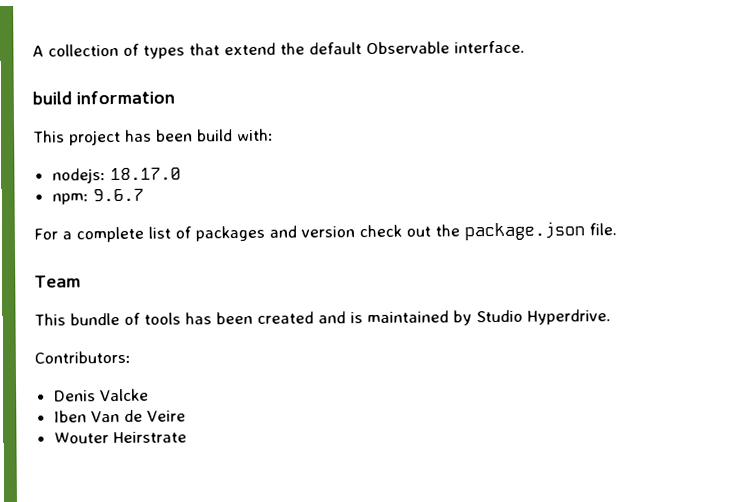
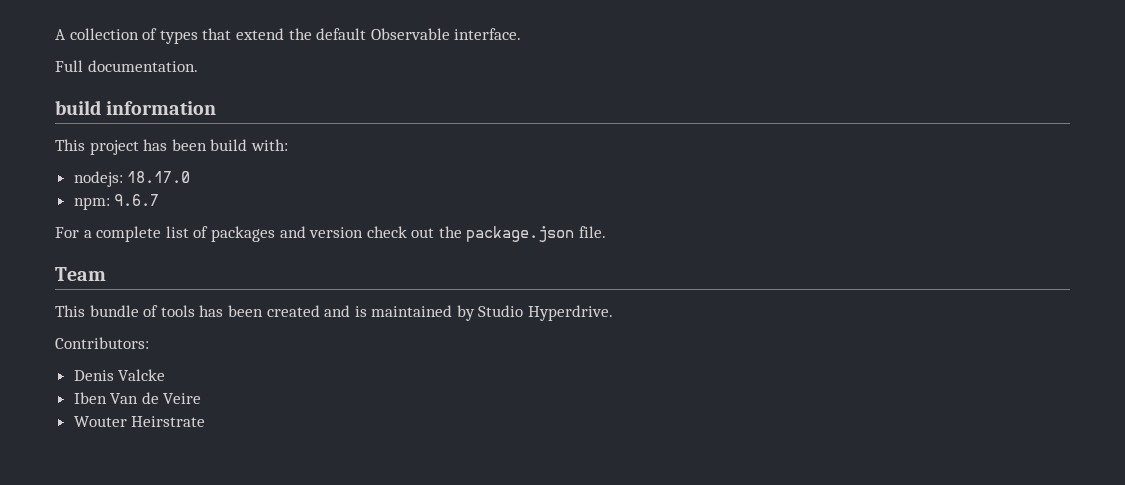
+ Full documentation.

